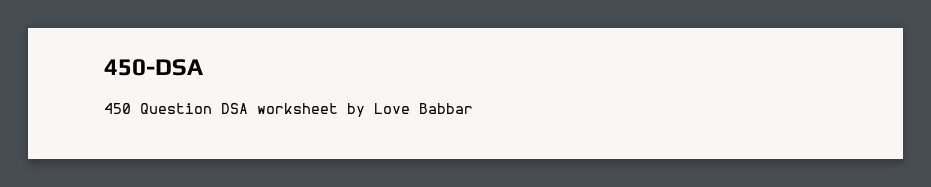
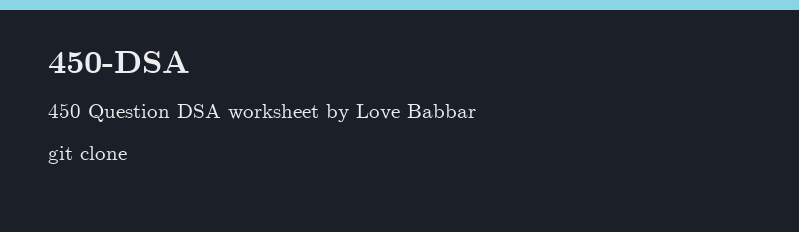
+ git clone

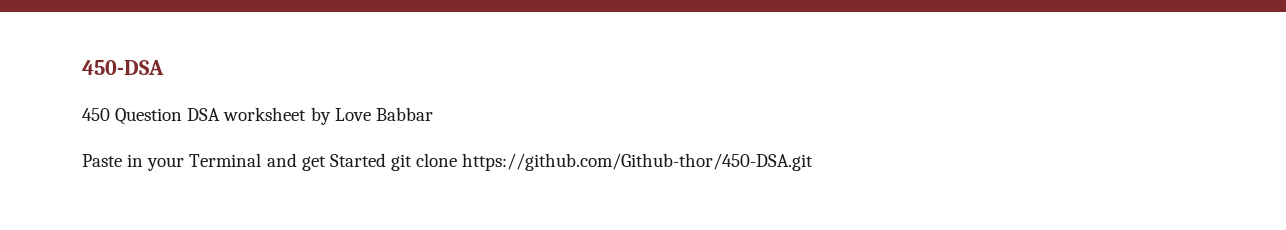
- git clone
+ Paste in your Terminal and get Started git clone https://github.com/Github-thor/450-DSA.git

